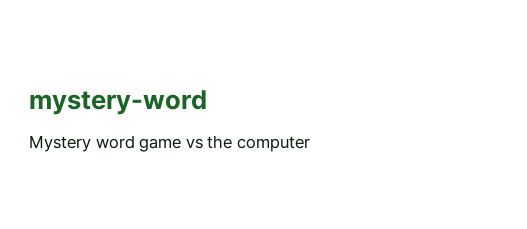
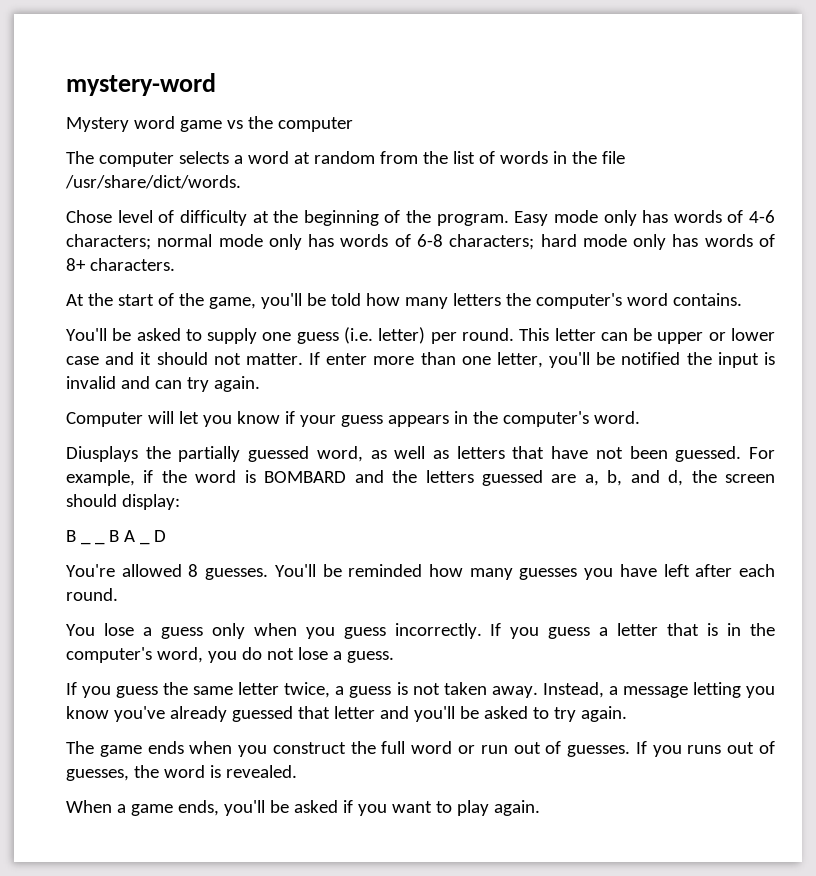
+ The computer selects a word at random from the list of words in the file /usr/share/dict/words.
+ Chose level of difficulty at the beginning of the program. Easy mode only has words of 4-6 characters; normal mode only has words of 6-8 characters; hard mode only has words of 8+ characters.
+ At the start of the game, you'll be told how many letters the computer's word contains.
+ You'll be asked to supply one guess (i.e. letter) per round. This letter can be upper or lower case and it should not matter. If enter more than one letter, you'll be notified the input is invalid and can try again.
+ Computer will let you know if your guess appears in the computer's word.
+ Diusplays the partially guessed word, as well as letters that have not been guessed. For example, if the word is BOMBARD and the letters guessed are a, b, and d, the screen should display:
+ B _ _ B A _ D
+ You're allowed 8 guesses. You'll be reminded how many guesses you have left after each round.
+ You lose a guess only when you guess incorrectly. If you guess a letter that is in the computer's word, you do not lose a guess.
+ If you guess the same letter twice, a guess is not taken away. Instead, a message letting you know you've already guessed that letter and you'll be asked to try again.
+ The game ends when you construct the full word or run out of guesses. If you runs out of guesses, the word is revealed.
+ When a game ends, you'll be asked if you want to play again.

